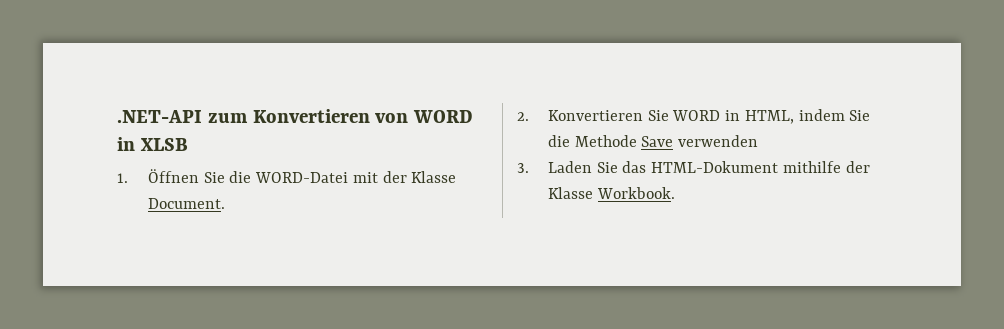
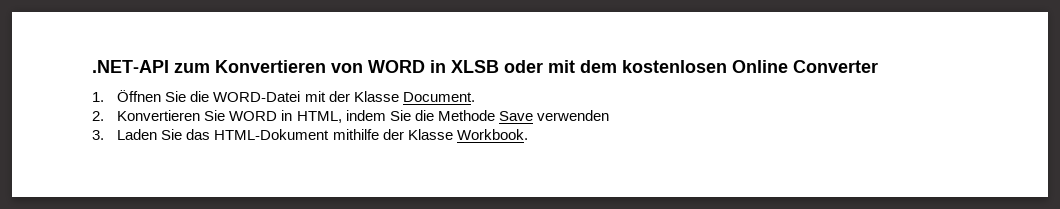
- .NET-API zum Konvertieren von WORD in XLSB
+ .NET-API zum Konvertieren von WORD in XLSB oder mit dem kostenlosen Online Converter

